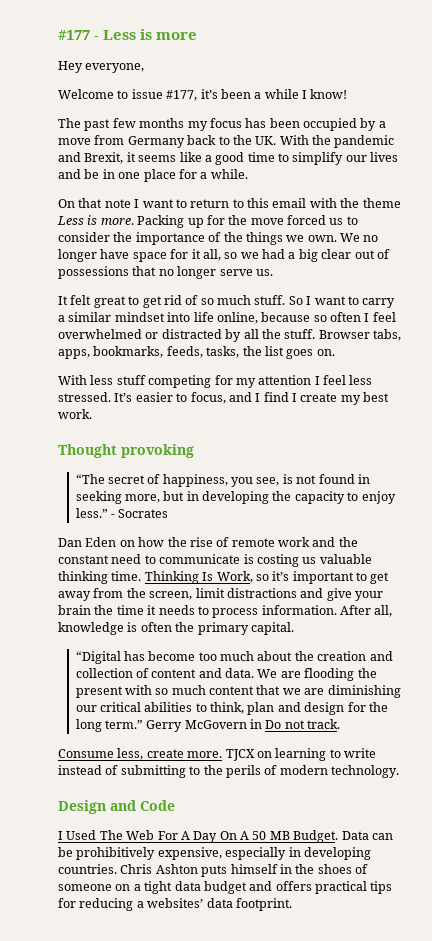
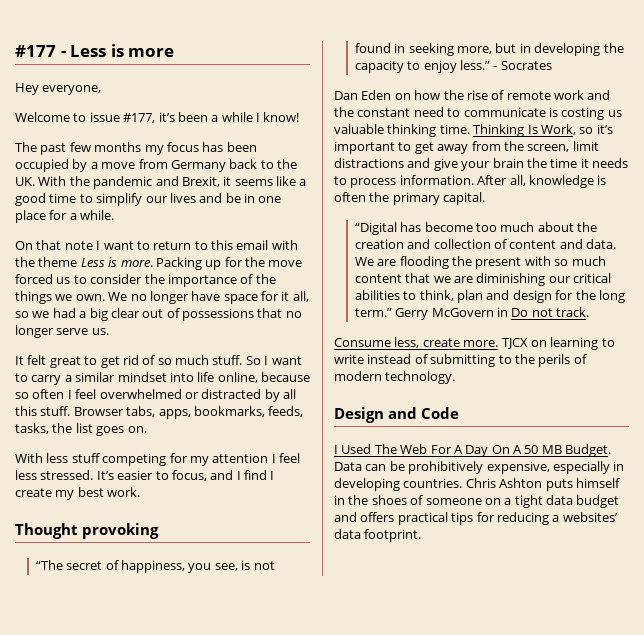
- So I want to carry a similar mindset into life online, because so often I feel overwhelmed or distracted by all the stuff.
+ So I want to carry a similar mindset into life online, because so often I feel overwhelmed or distracted by all this stuff.

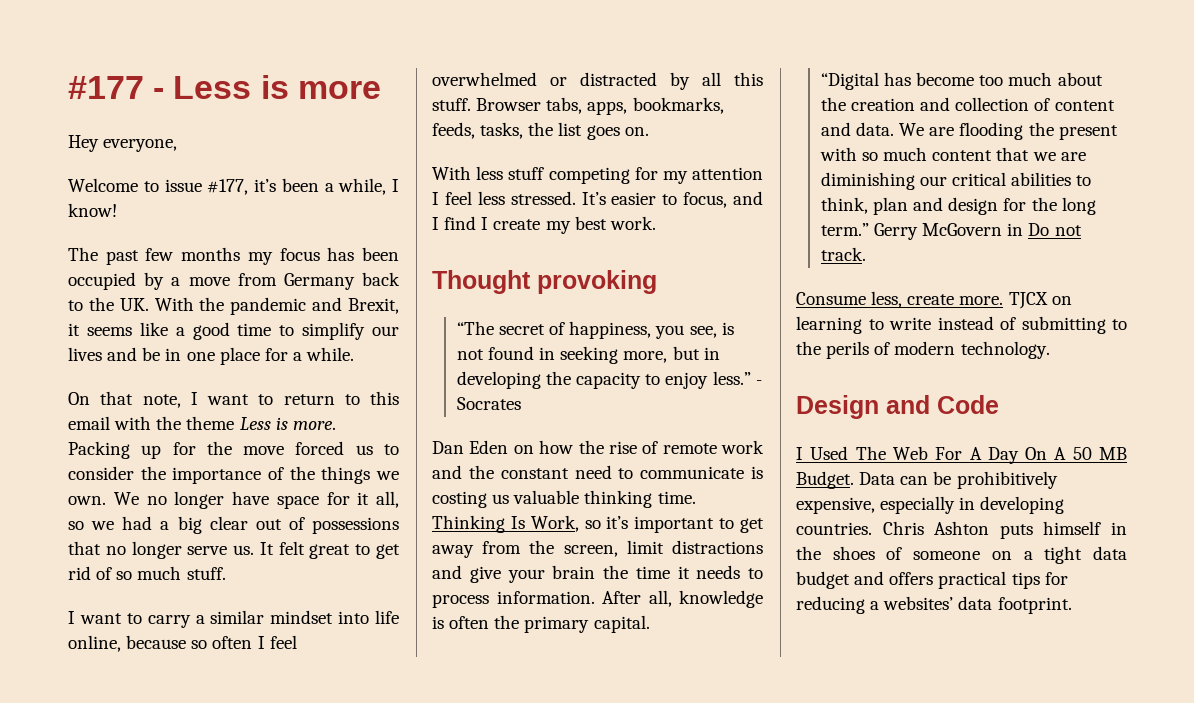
- Welcome to issue #177, it’s been a while I know!
+ Welcome to issue #177, it’s been a while, I know!
- On that note I want to return to this email with the theme Less is more.
+ On that note, I want to return to this email with the theme Less is more.
- We no longer have space for it all, so we had a big clear out of possessions that no longer serve us.
- It felt great to get rid of so much stuff. So I want to carry a similar mindset into life online, because so often I feel overwhelmed or distracted by all this stuff.
+ We no longer have space for it all, so we had a big clear out of possessions that no longer serve us. It felt great to get rid of so much stuff.
+ I want to carry a similar mindset into life online, because so often I feel overwhelmed or distracted by all this stuff.

